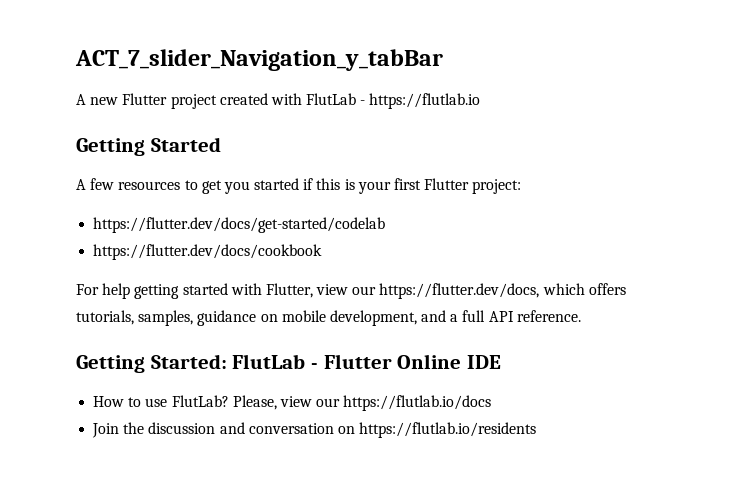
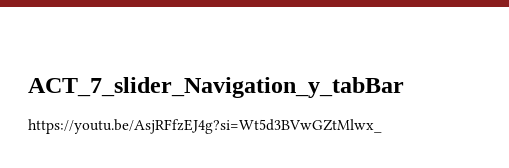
- A new Flutter project created with FlutLab - https://flutlab.io
- Getting Started
- A few resources to get you started if this is your first Flutter project:
- https://flutter.dev/docs/get-started/codelab
- https://flutter.dev/docs/cookbook
- For help getting started with Flutter, view our https://flutter.dev/docs, which offers tutorials, samples, guidance on mobile development, and a full API reference.
- Getting Started: FlutLab - Flutter Online IDE
- How to use FlutLab? Please, view our https://flutlab.io/docs
- Join the discussion and conversation on https://flutlab.io/residents
+ https://youtu.be/AsjRFfzEJ4g?si=Wt5d3BVwGZtMlwx_

